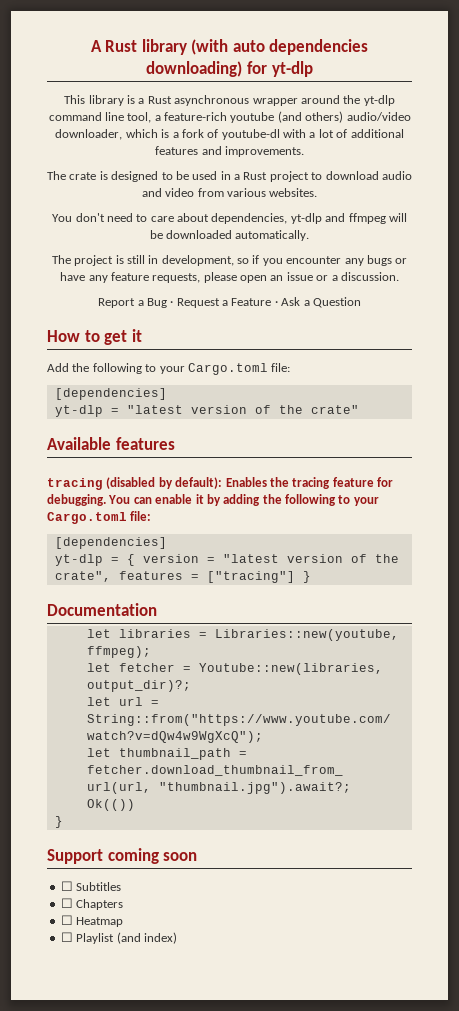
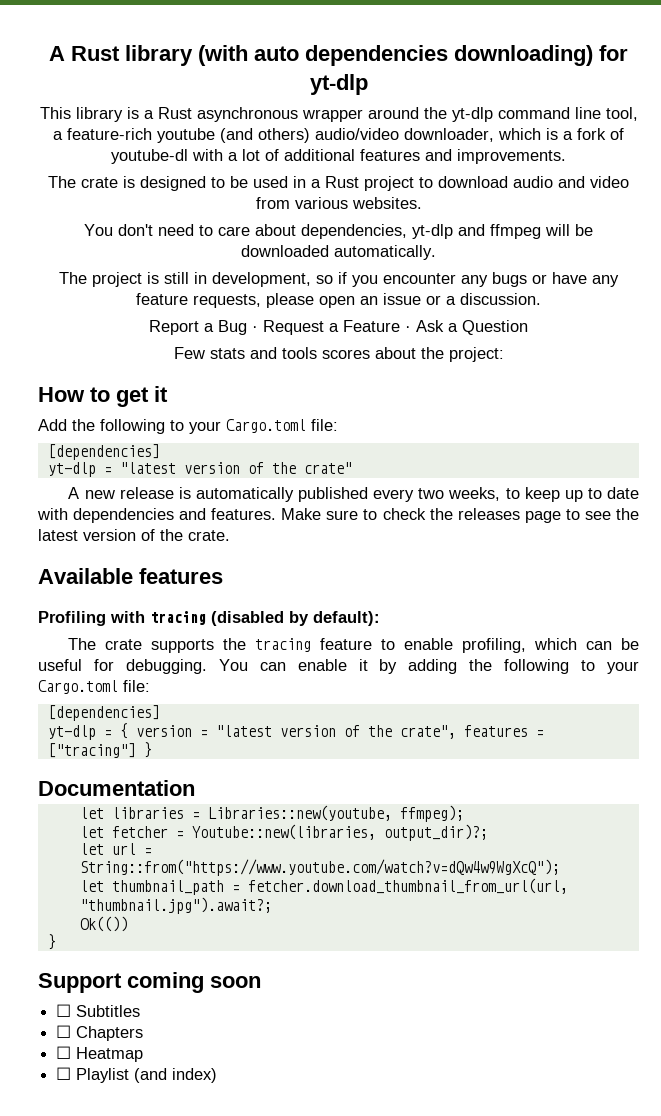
+ Few stats and tools scores about the project:
+ A new release is automatically published every two weeks, to keep up to date with dependencies and features. Make sure to check the releases page to see the latest version of the crate.
- tracing (disabled by default): Enables the tracing feature for debugging.
+ Profiling with tracing (disabled by default):
+ The crate supports the tracing feature to enable profiling, which can be useful for debugging.

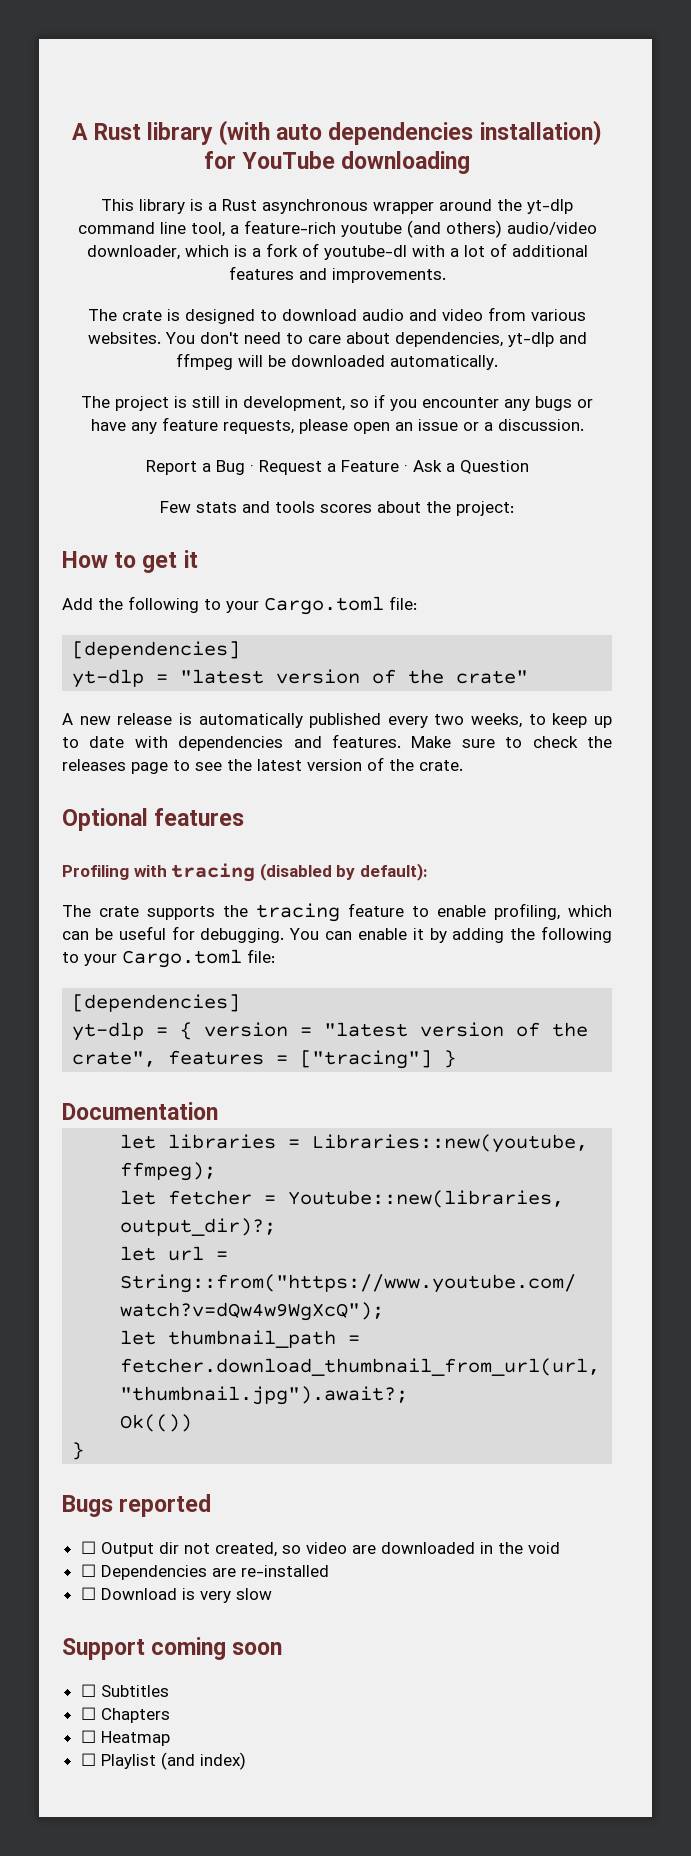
- A Rust library (with auto dependencies downloading) for yt-dlp
+ A Rust library (with auto dependencies installation) for YouTube downloading
- The crate is designed to be used in a Rust project to download audio and video from various websites.
- You don't need to care about dependencies, yt-dlp and ffmpeg will be downloaded automatically.
+ The crate is designed to download audio and video from various websites. You don't need to care about dependencies, yt-dlp and ffmpeg will be downloaded automatically.
- Available features
+ Optional features
+ Bugs reported
+ ☐ Output dir not created, so video are downloaded in the void
+ ☐ Dependencies are re-installed
+ ☐ Download is very slow

